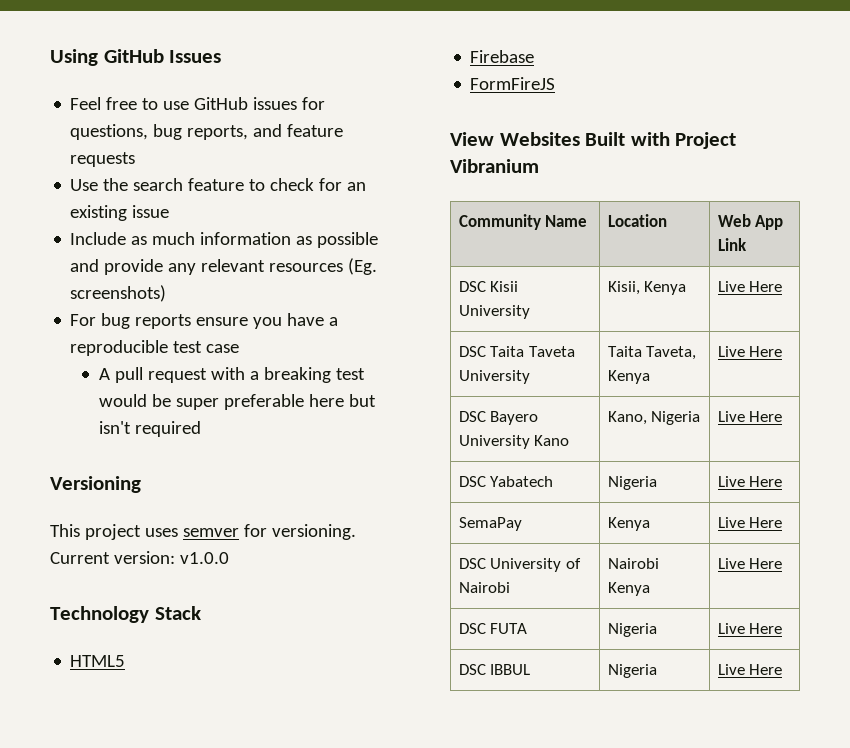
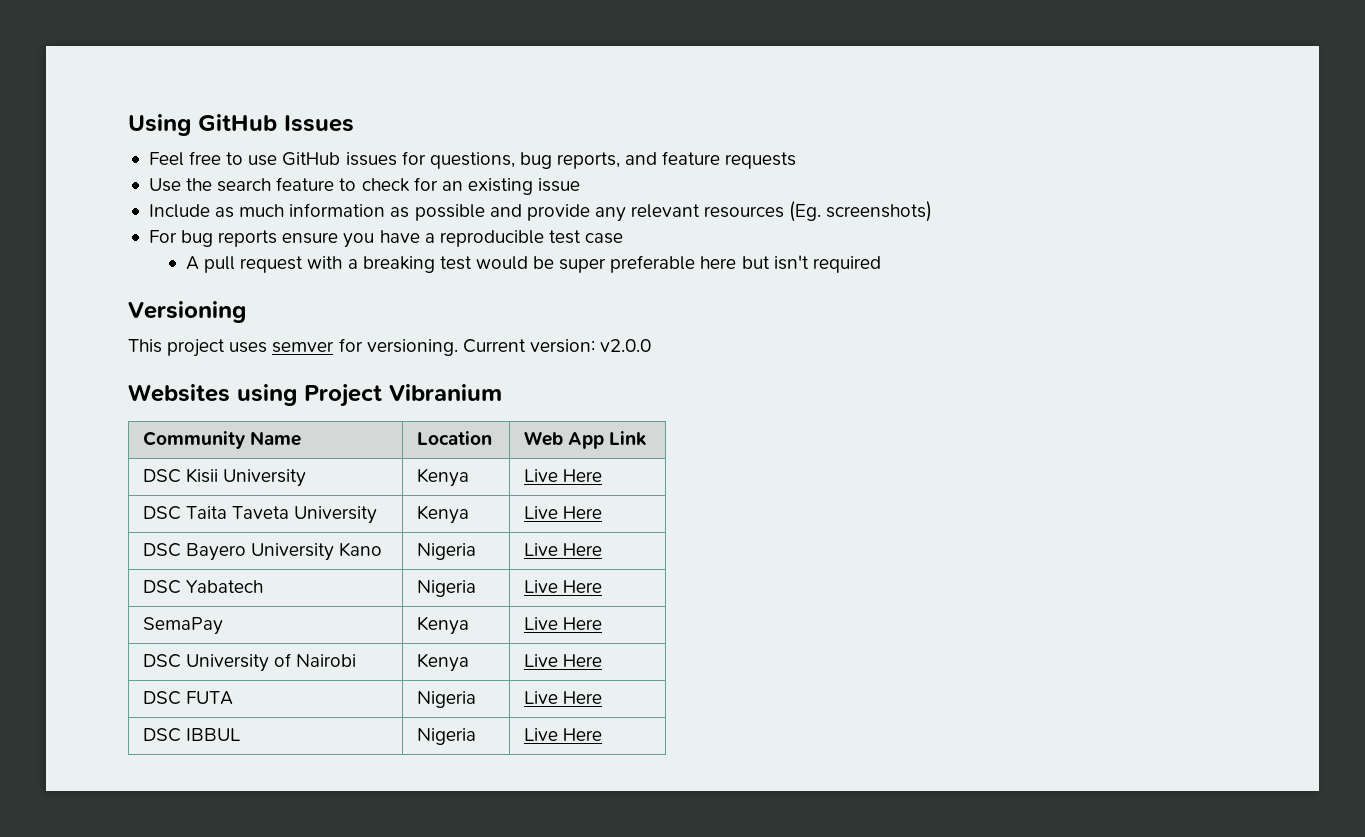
- Current version: v1.0.0
- Technology Stack
- HTML5
- Firebase
- FormFireJS
- View Websites Built with Project Vibranium
+ Current version: v2.0.0
+ Websites using Project Vibranium
- DSC Kisii University | Kisii, Kenya | Live Here
+ DSC Kisii University | Kenya | Live Here
- DSC Taita Taveta University | Taita Taveta, Kenya | Live Here
+ DSC Taita Taveta University | Kenya | Live Here
- DSC Bayero University Kano | Kano, Nigeria | Live Here
+ DSC Bayero University Kano | Nigeria | Live Here
- DSC University of Nairobi | Nairobi Kenya | Live Here
+ DSC University of Nairobi | Kenya | Live Here

